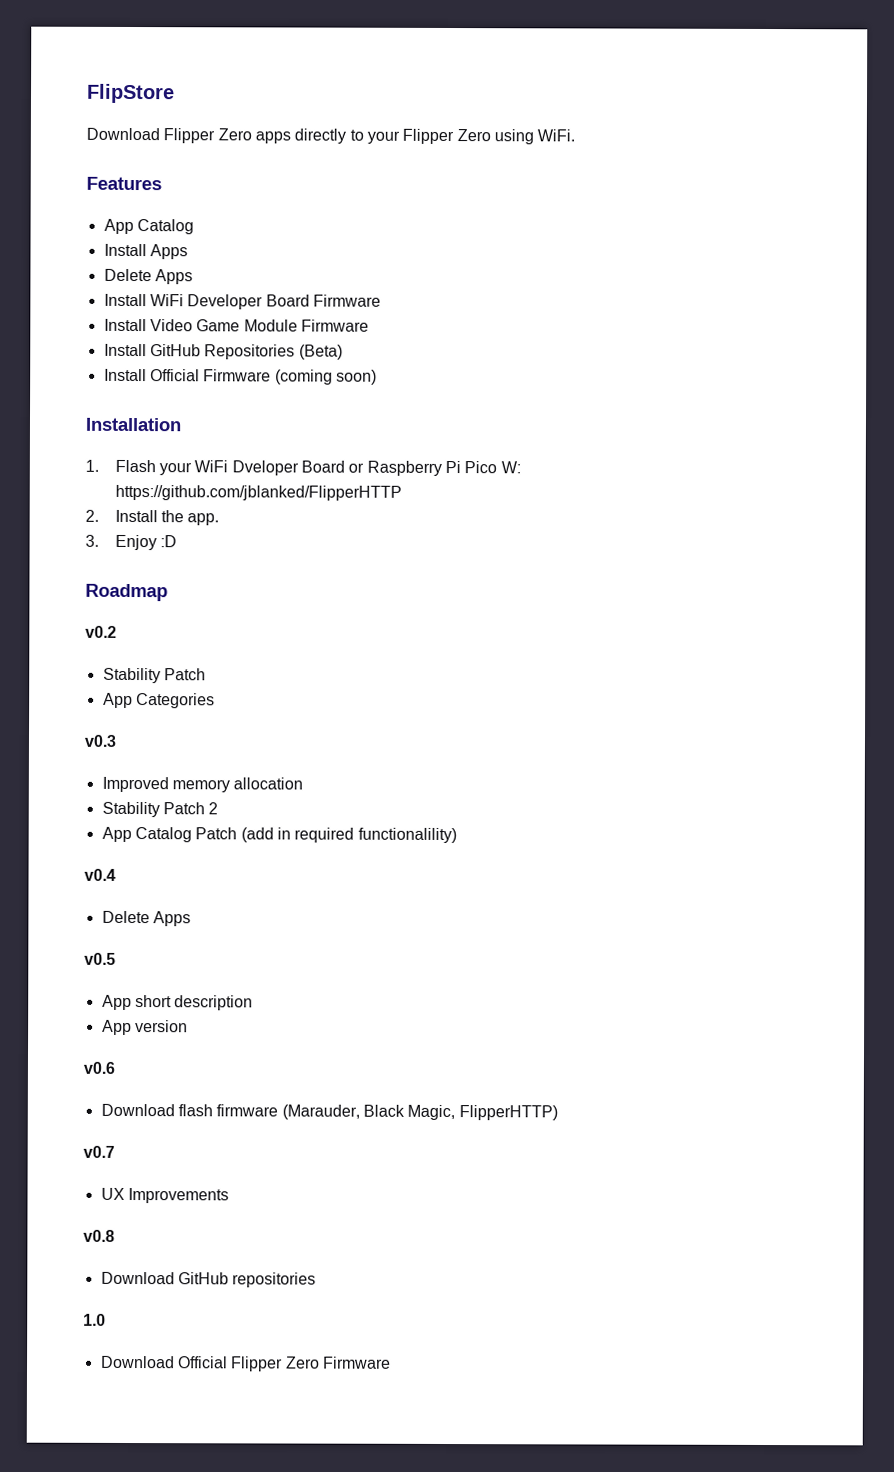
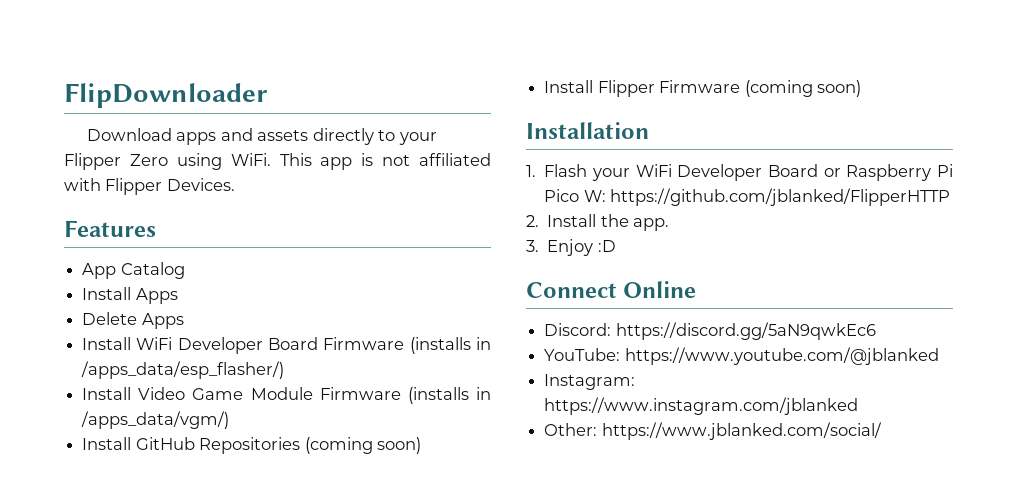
- FlipStore
- Download Flipper Zero apps directly to your Flipper Zero using WiFi.
+ FlipDownloader
+ Download apps and assets directly to your Flipper Zero using WiFi. This app is not affiliated with Flipper Devices.
- Install WiFi Developer Board Firmware
+ Install WiFi Developer Board Firmware (installs in /apps_data/esp_flasher/)
- Install Video Game Module Firmware
+ Install Video Game Module Firmware (installs in /apps_data/vgm/)
- Install GitHub Repositories (Beta)
- Install Official Firmware (coming soon)
+ Install GitHub Repositories (coming soon)
+ Install Flipper Firmware (coming soon)
- 1. Flash your WiFi Dveloper Board or Raspberry Pi Pico W: https://github.com/jblanked/FlipperHTTP
+ 1. Flash your WiFi Developer Board or Raspberry Pi Pico W: https://github.com/jblanked/FlipperHTTP
- Roadmap
- v0.2
- Stability Patch
- App Categories
- v0.3
- Improved memory allocation
- Stability Patch 2
- App Catalog Patch (add in required functionalility)
- v0.4
- Delete Apps
- v0.5
- App short description
- App version
- v0.6
- Download flash firmware (Marauder, Black Magic, FlipperHTTP)
- v0.7
- UX Improvements
- v0.8
- Download GitHub repositories
- 1.0
- Download Official Flipper Zero Firmware
+ Connect Online
+ Discord: https://discord.gg/5aN9qwkEc6
+ YouTube: https://www.youtube.com/@jblanked
+ Instagram: https://www.instagram.com/jblanked
+ Other: https://www.jblanked.com/social/

